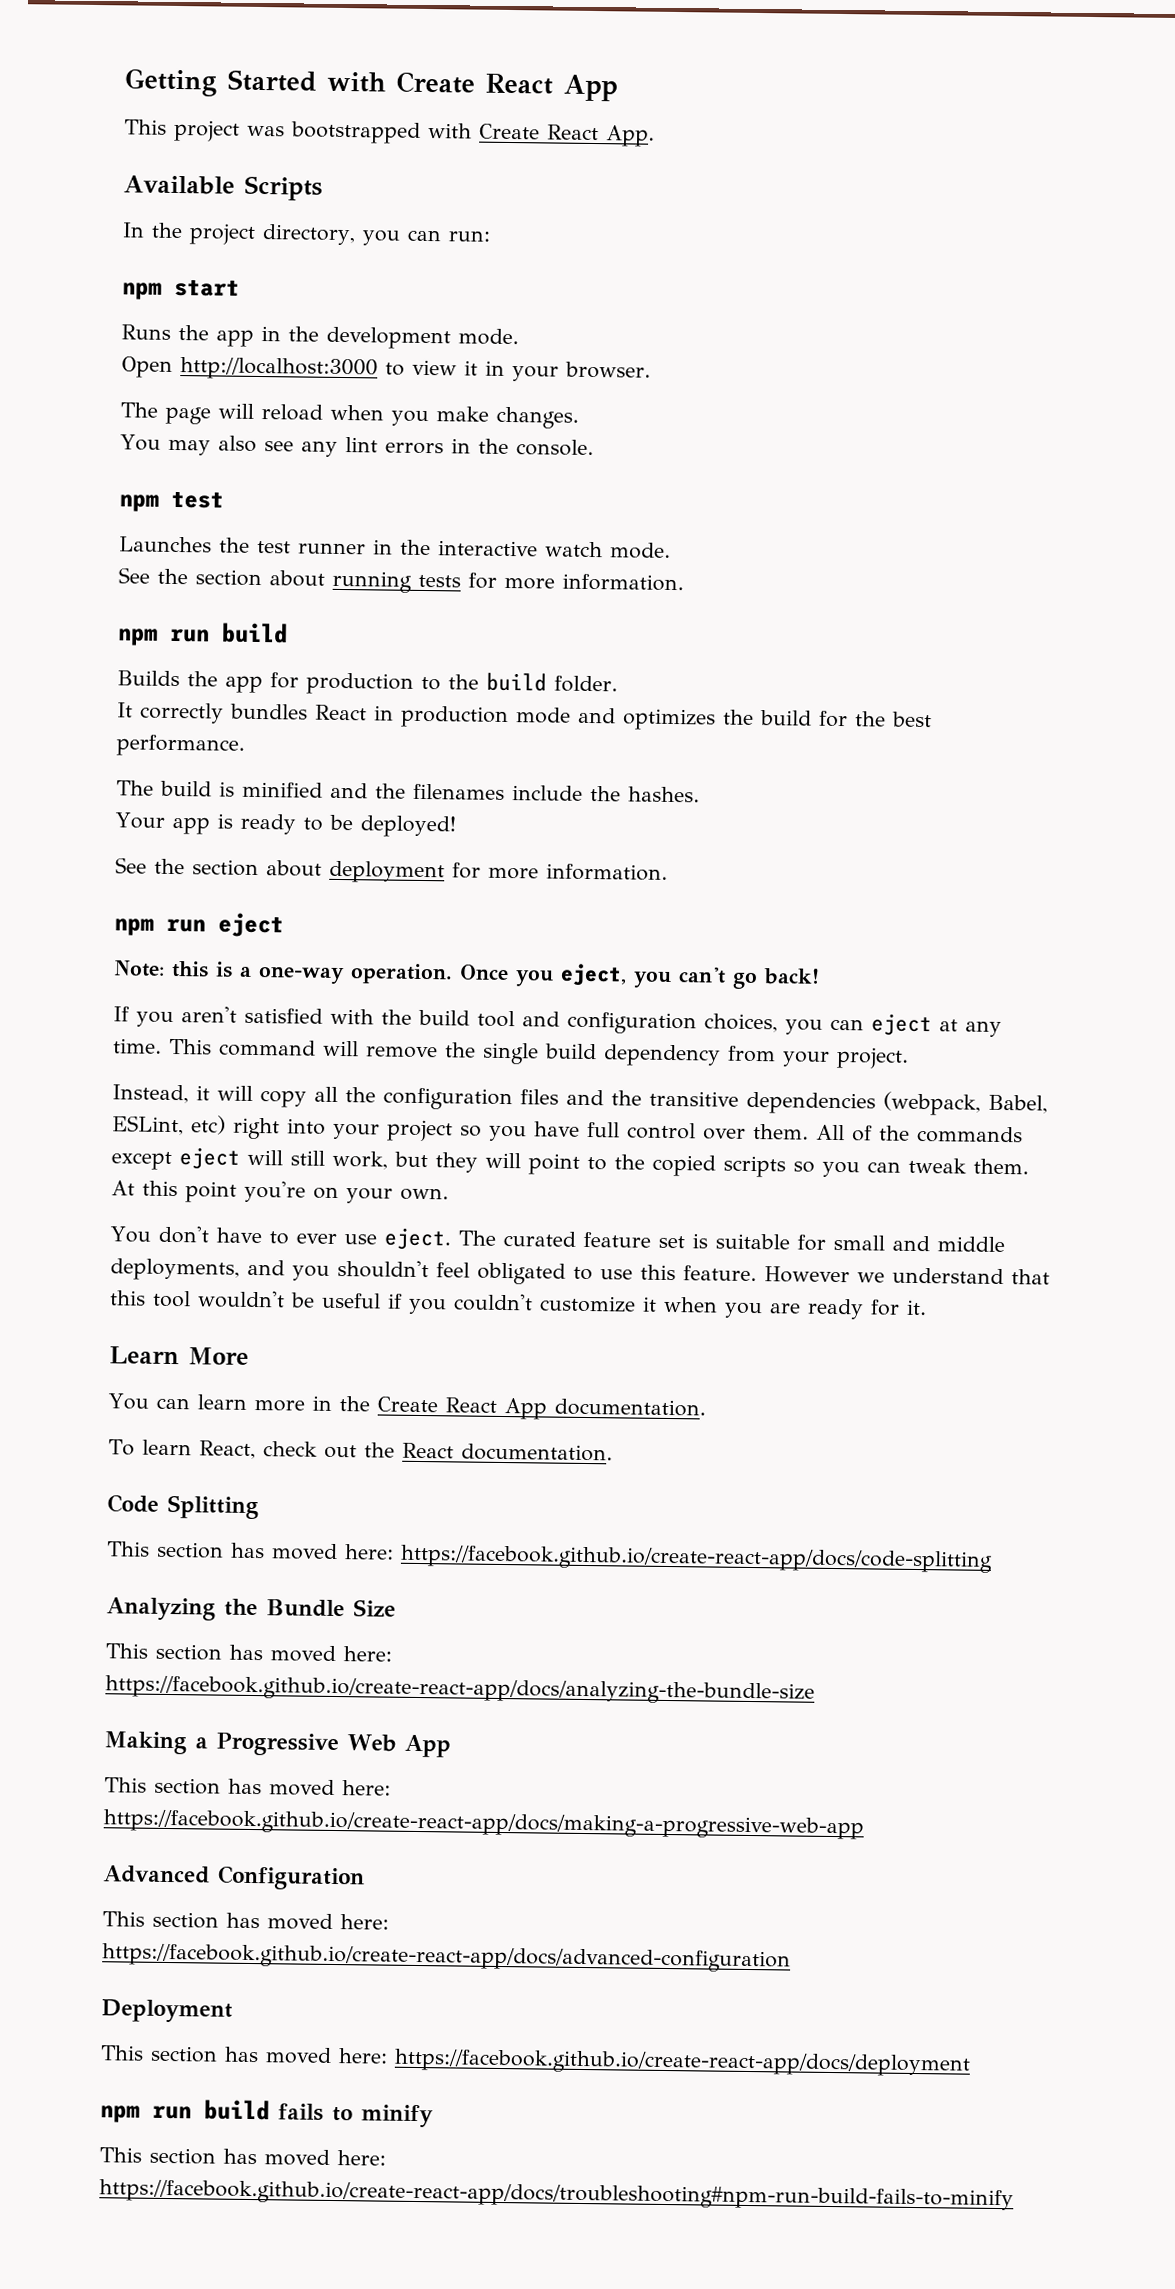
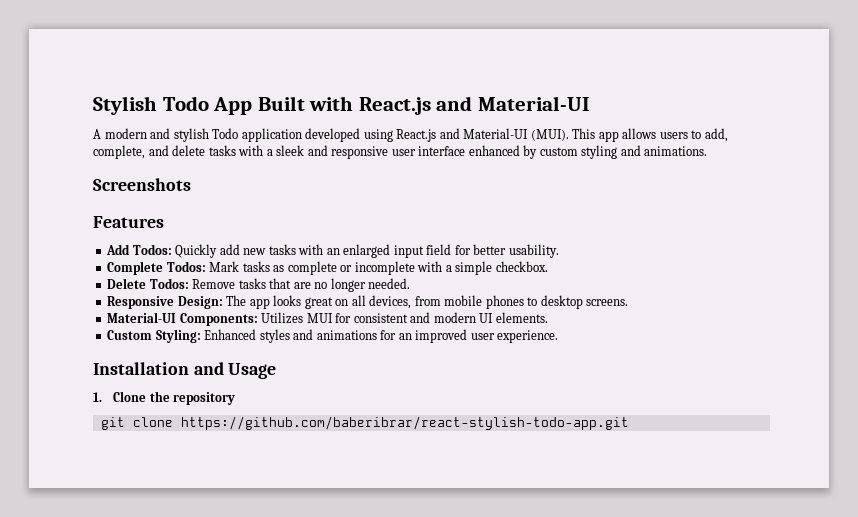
- Getting Started with Create React App
- This project was bootstrapped with Create React App.
- Available Scripts
- In the project directory, you can run:
- npm start
- Runs the app in the development mode.
- Open http://localhost:3000 to view it in your browser.
- The page will reload when you make changes.
- You may also see any lint errors in the console.
- npm test
- Launches the test runner in the interactive watch mode.
- See the section about running tests for more information.
- npm run build
- Builds the app for production to the build folder.
- It correctly bundles React in production mode and optimizes the build for the best performance.
- The build is minified and the filenames include the hashes.
- Your app is ready to be deployed!
- See the section about deployment for more information.
- npm run eject
- Note: this is a one-way operation. Once you eject, you can't go back!
- If you aren't satisfied with the build tool and configuration choices, you can eject at any time. This command will remove the single build dependency from your project.
- Instead, it will copy all the configuration files and the transitive dependencies (webpack, Babel, ESLint, etc) right into your project so you have full control over them. All of the commands except eject will still work, but they will point to the copied scripts so you can tweak them. At this point you're on your own.
- You don't have to ever use eject. The curated feature set is suitable for small and middle deployments, and you shouldn't feel obligated to use this feature. However we understand that this tool wouldn't be useful if you couldn't customize it when you are ready for it.
- Learn More
- You can learn more in the Create React App documentation.
- To learn React, check out the React documentation.
- Code Splitting
- This section has moved here: https://facebook.github.io/create-react-app/docs/code-splitting
- Analyzing the Bundle Size
- This section has moved here: https://facebook.github.io/create-react-app/docs/analyzing-the-bundle-size
- Making a Progressive Web App
- This section has moved here: https://facebook.github.io/create-react-app/docs/making-a-progressive-web-app
- Advanced Configuration
- This section has moved here: https://facebook.github.io/create-react-app/docs/advanced-configuration
- Deployment
- This section has moved here: https://facebook.github.io/create-react-app/docs/deployment
- npm run build fails to minify
- This section has moved here: https://facebook.github.io/create-react-app/docs/troubleshooting#npm-run-build-fails-to-minify
+ Stylish Todo App Built with React.js and Material-UI
+ A modern and stylish Todo application developed using React.js and Material-UI (MUI). This app allows users to add, complete, and delete tasks with a sleek and responsive user interface enhanced by custom styling and animations.
+ Screenshots
+ Features
+ Add Todos: Quickly add new tasks with an enlarged input field for better usability.
+ Complete Todos: Mark tasks as complete or incomplete with a simple checkbox.
+ Delete Todos: Remove tasks that are no longer needed.
+ Responsive Design: The app looks great on all devices, from mobile phones to desktop screens.
+ Material-UI Components: Utilizes MUI for consistent and modern UI elements.
+ Custom Styling: Enhanced styles and animations for an improved user experience.
+ Installation and Usage
+ 1. Clone the repository
+ git clone https://github.com/baberibrar/react-stylish-todo-app.git

